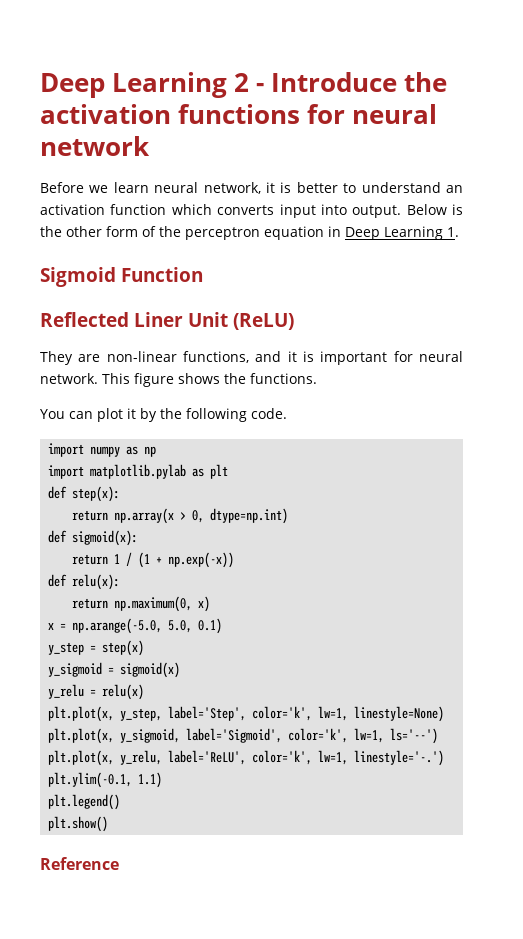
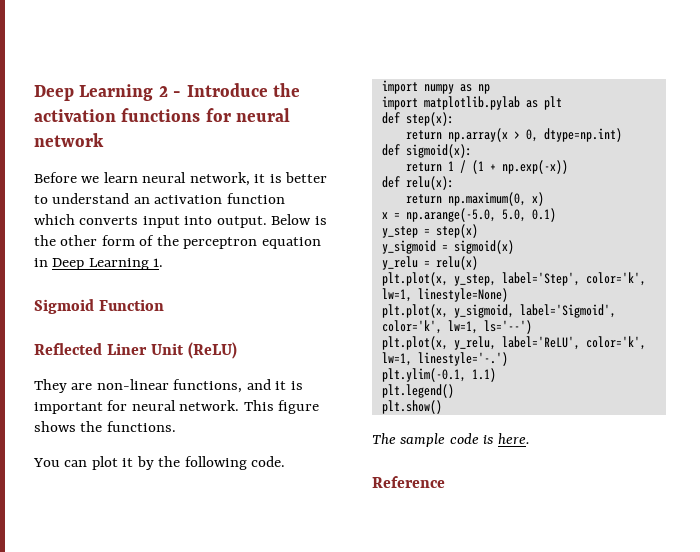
+ The sample code is here.

